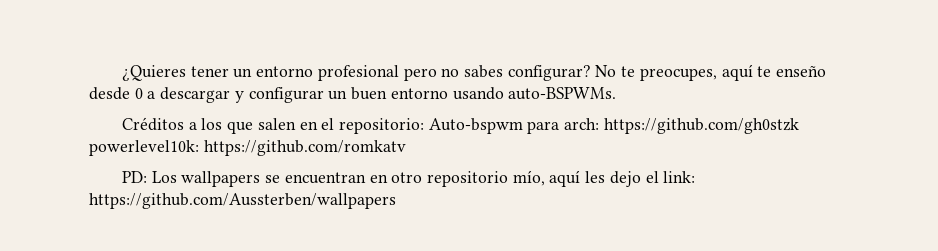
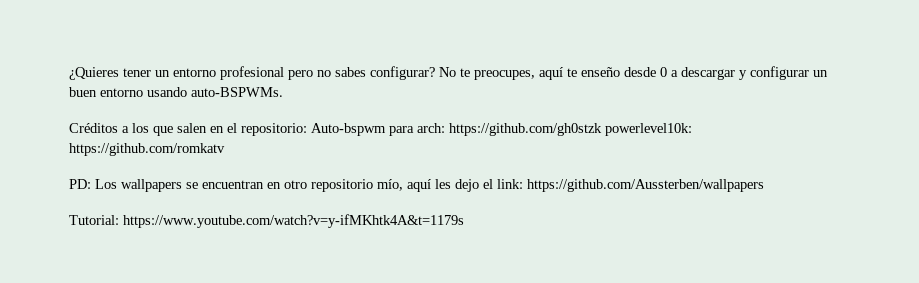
+ Tutorial: https://www.youtube.com/watch?v=y-ifMKhtk4A&t=1179s

